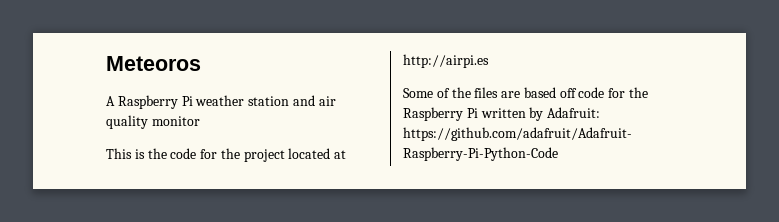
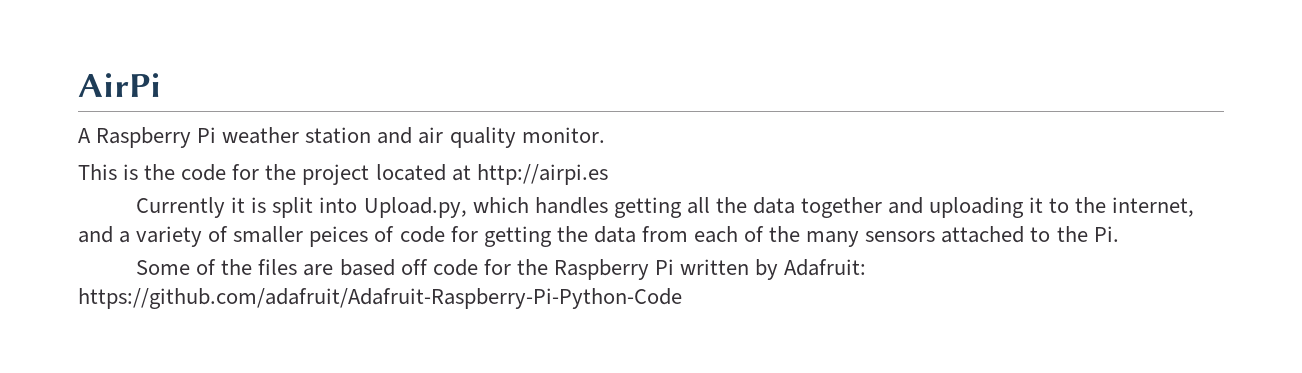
- Meteoros
+ AirPi
- A Raspberry Pi weather station and air quality monitor
+ A Raspberry Pi weather station and air quality monitor.
+ Currently it is split into Upload.py, which handles getting all the data together and uploading it to the internet, and a variety of smaller peices of code for getting the data from each of the many sensors attached to the Pi.

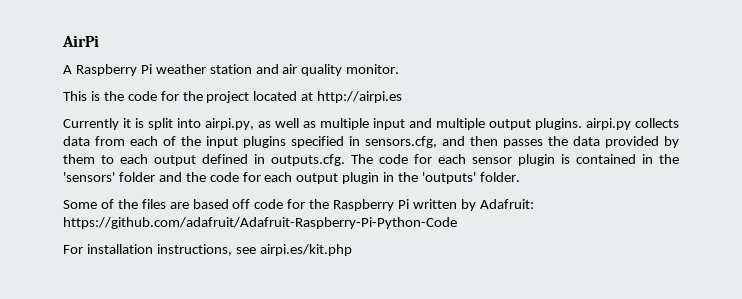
- Currently it is split into Upload.py, which handles getting all the data together and uploading it to the internet, and a variety of smaller peices of code for getting the data from each of the many sensors attached to the Pi.
+ Currently it is split into airpi.py, as well as multiple input and multiple output plugins. airpi.py collects data from each of the input plugins specified in sensors.cfg, and then passes the data provided by them to each output defined in outputs.cfg. The code for each sensor plugin is contained in the 'sensors' folder and the code for each output plugin in the 'outputs' folder.
+ For installation instructions, see airpi.es/kit.php

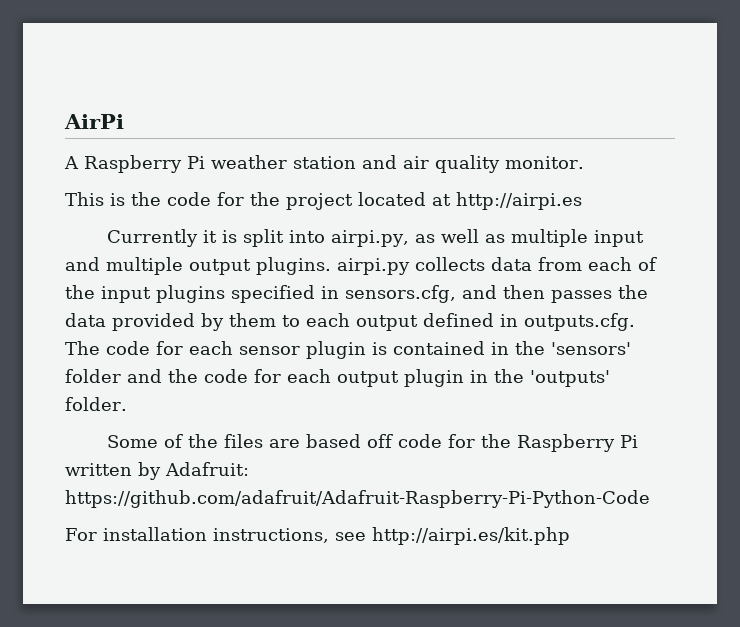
- For installation instructions, see airpi.es/kit.php
+ For installation instructions, see http://airpi.es/kit.php

